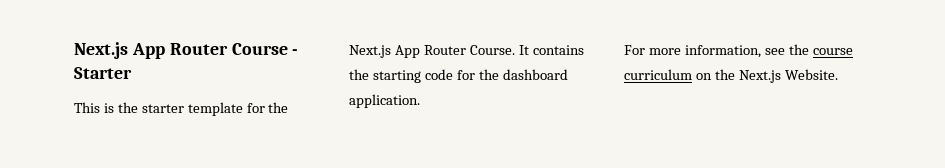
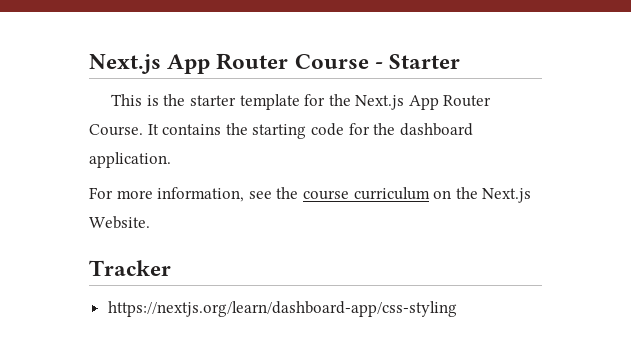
+ Tracker
+ https://nextjs.org/learn/dashboard-app/css-styling

